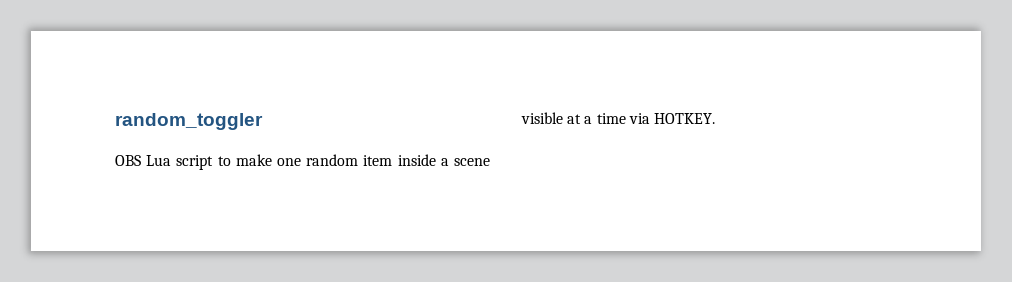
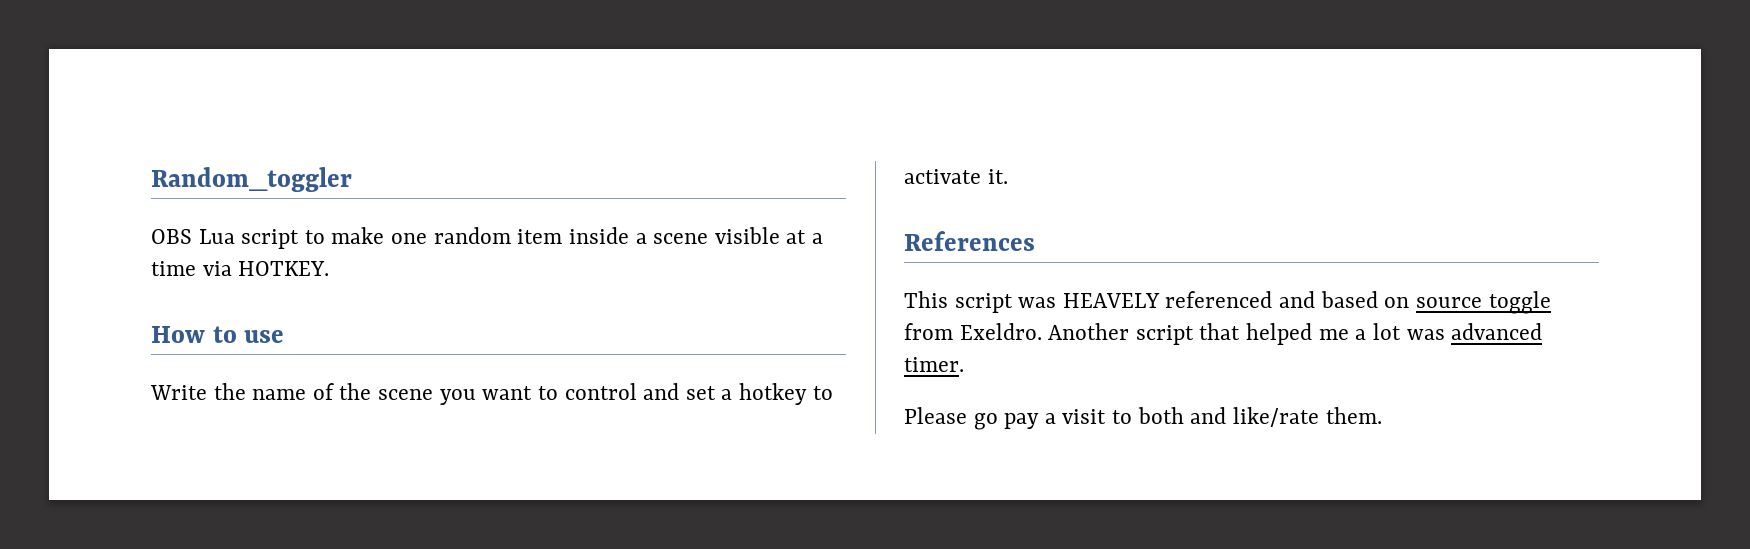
- random_toggler
+ Random_toggler
+ How to use
+ Write the name of the scene you want to control and set a hotkey to activate it.
+ References
+ This script was HEAVELY referenced and based on source toggle from Exeldro. Another script that helped me a lot was advanced timer.
+ Please go pay a visit to both and like/rate them.

